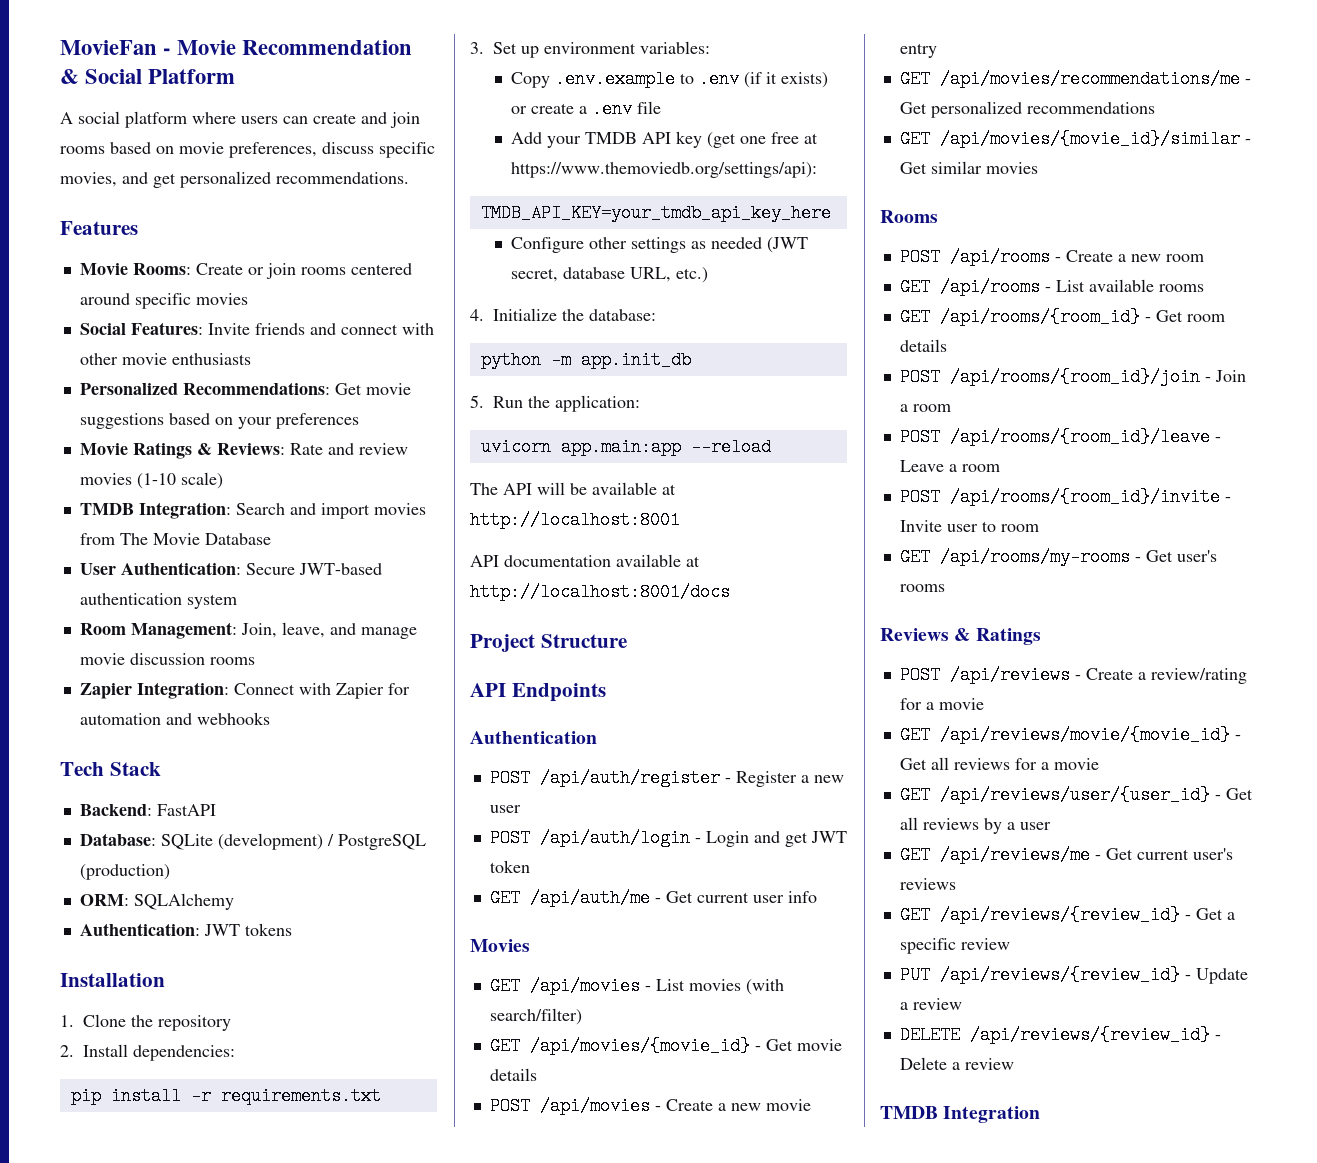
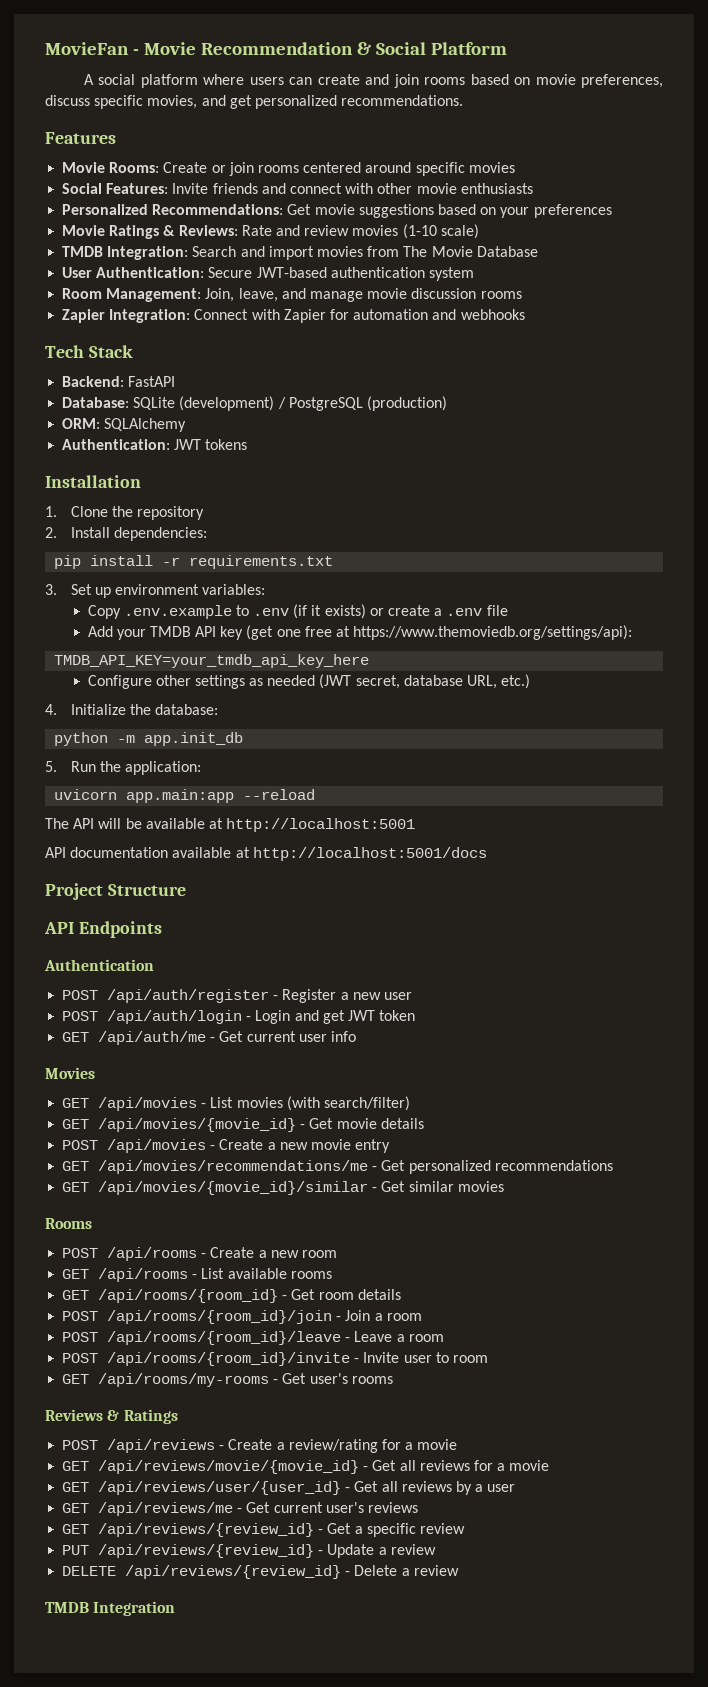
- The API will be available at http://localhost:8001
+ The API will be available at http://localhost:5001
- API documentation available at http://localhost:8001/docs
+ API documentation available at http://localhost:5001/docs

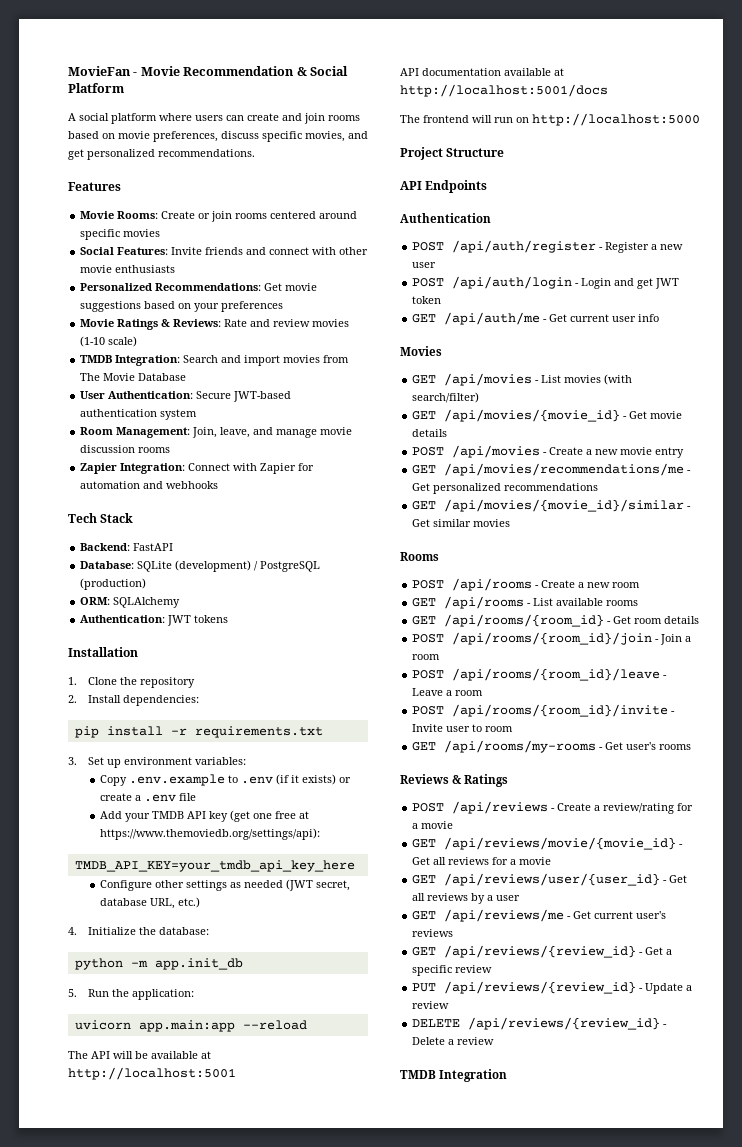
+ The frontend will run on http://localhost:5000

